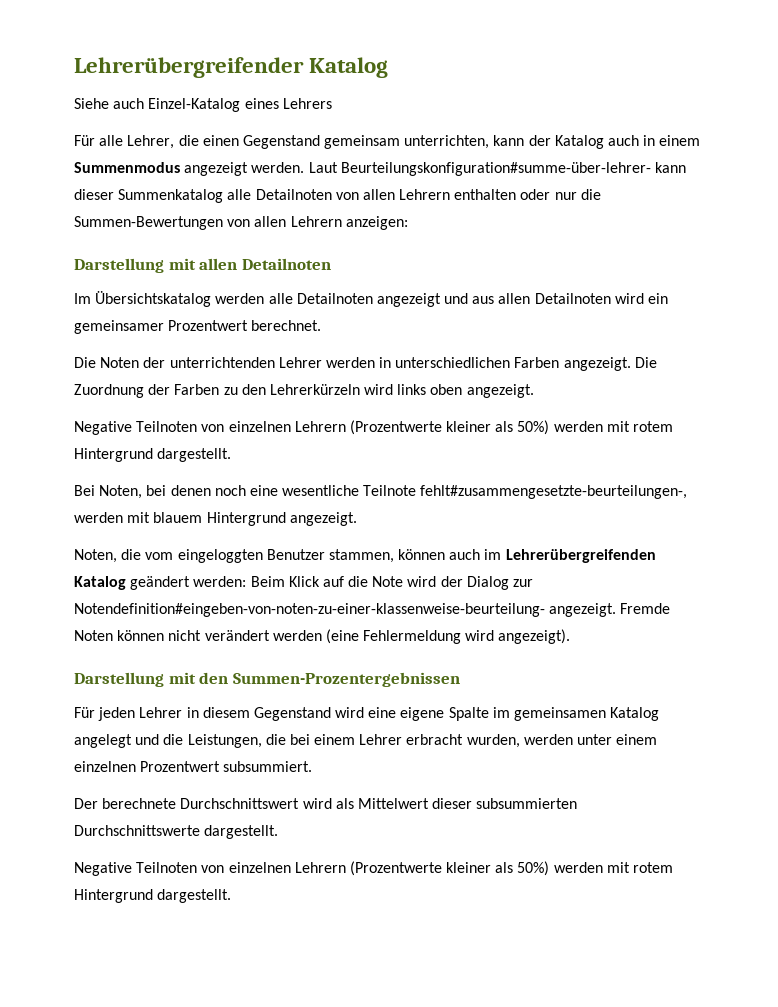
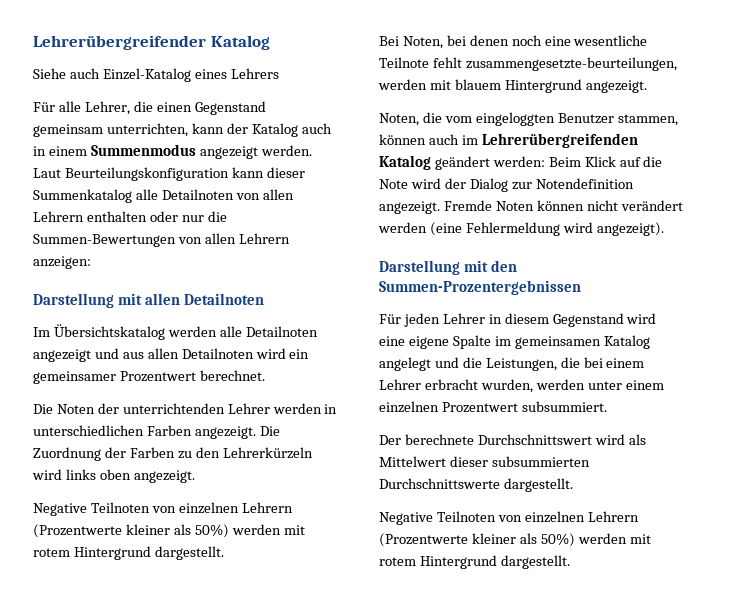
- Laut Beurteilungskonfiguration#summe-über-lehrer- kann dieser Summenkatalog alle Detailnoten von allen Lehrern enthalten oder nur die Summen-Bewertungen von allen Lehrern anzeigen:
+ Laut Beurteilungskonfiguration kann dieser Summenkatalog alle Detailnoten von allen Lehrern enthalten oder nur die Summen-Bewertungen von allen Lehrern anzeigen:
- Bei Noten, bei denen noch eine wesentliche Teilnote fehlt#zusammengesetzte-beurteilungen-, werden mit blauem Hintergrund angezeigt.
+ Bei Noten, bei denen noch eine wesentliche Teilnote fehlt zusammengesetzte-beurteilungen, werden mit blauem Hintergrund angezeigt.
- Noten, die vom eingeloggten Benutzer stammen, können auch im Lehrerübergreifenden Katalog geändert werden: Beim Klick auf die Note wird der Dialog zur Notendefinition#eingeben-von-noten-zu-einer-klassenweise-beurteilung- angezeigt.
+ Noten, die vom eingeloggten Benutzer stammen, können auch im Lehrerübergreifenden Katalog geändert werden: Beim Klick auf die Note wird der Dialog zur Notendefinition angezeigt.

